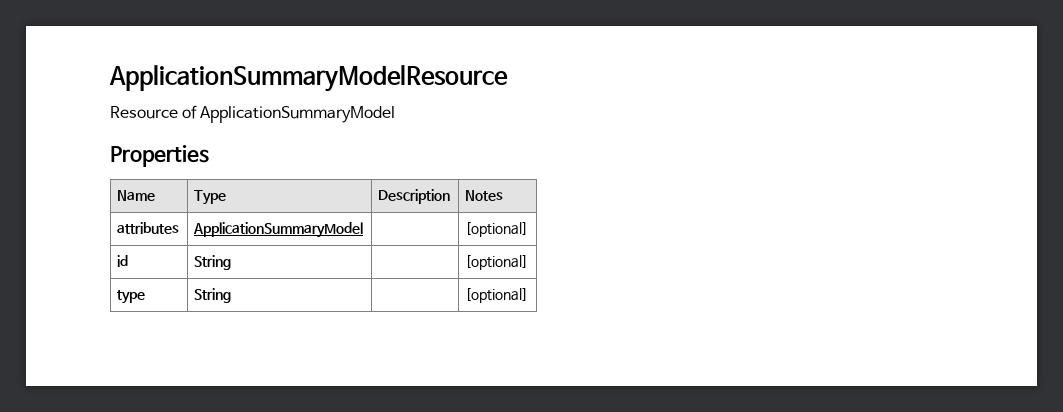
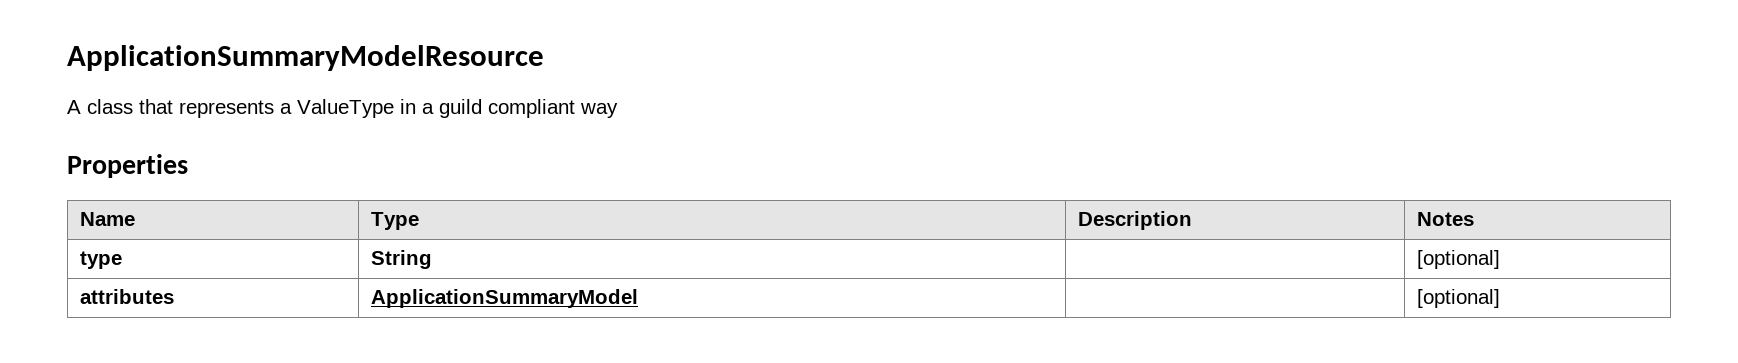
- Resource of ApplicationSummaryModel
+ A class that represents a ValueType in a guild compliant way
+ type | String | | [optional]
- id | String | | [optional]
- type | String | | [optional]

